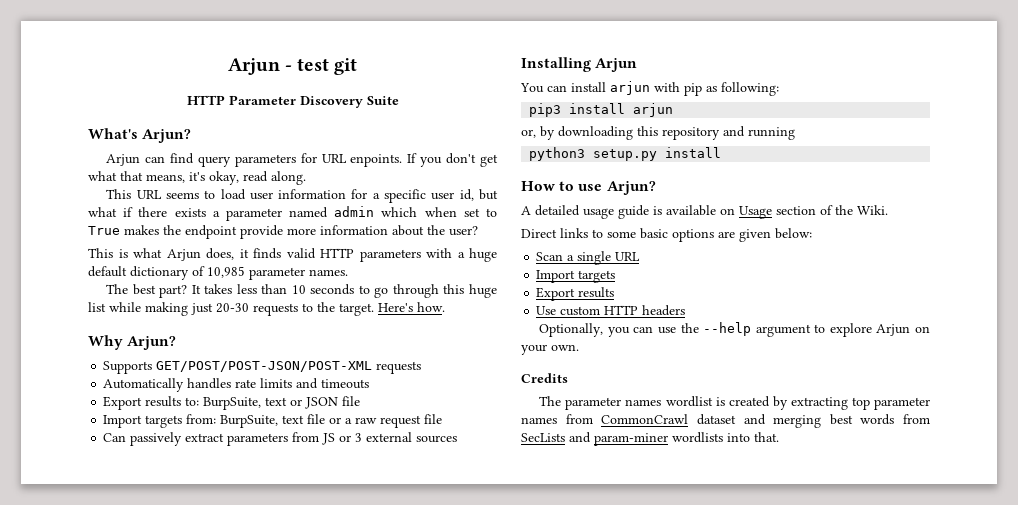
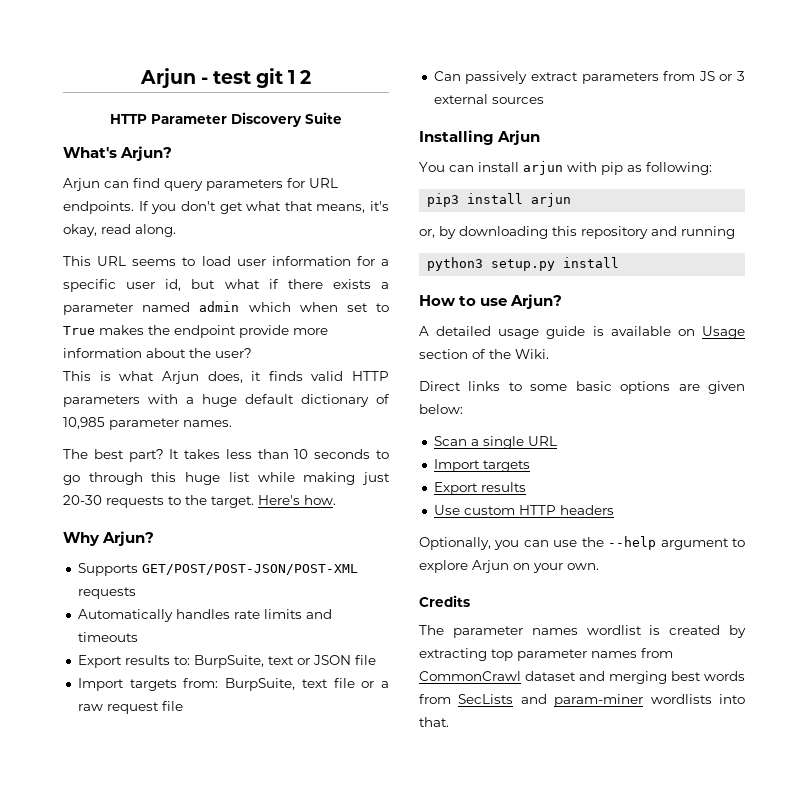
- Arjun - test git
+ Arjun - test git 1 2
- Arjun can find query parameters for URL enpoints.
+ Arjun can find query parameters for URL endpoints.

